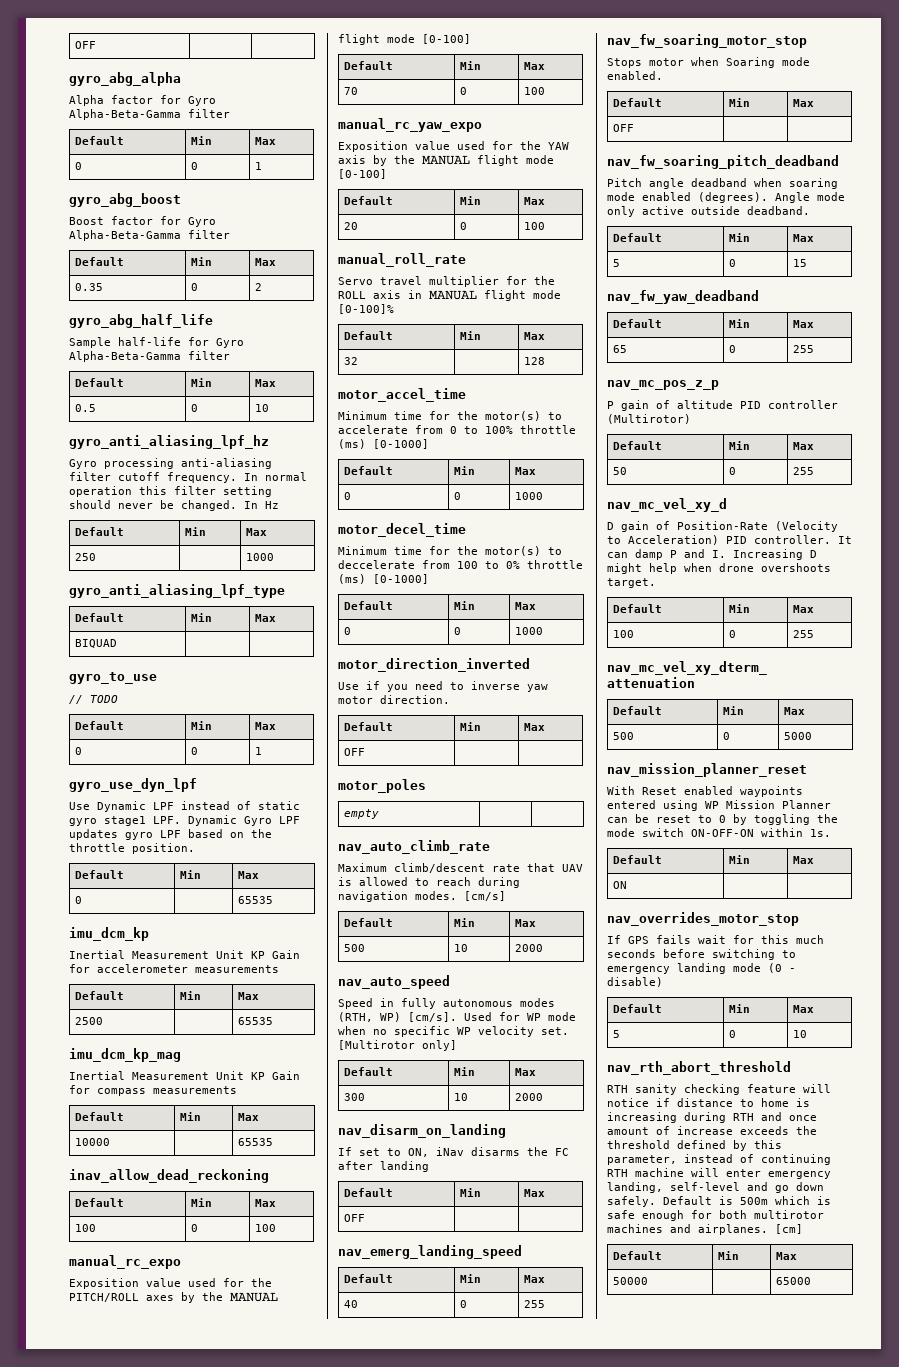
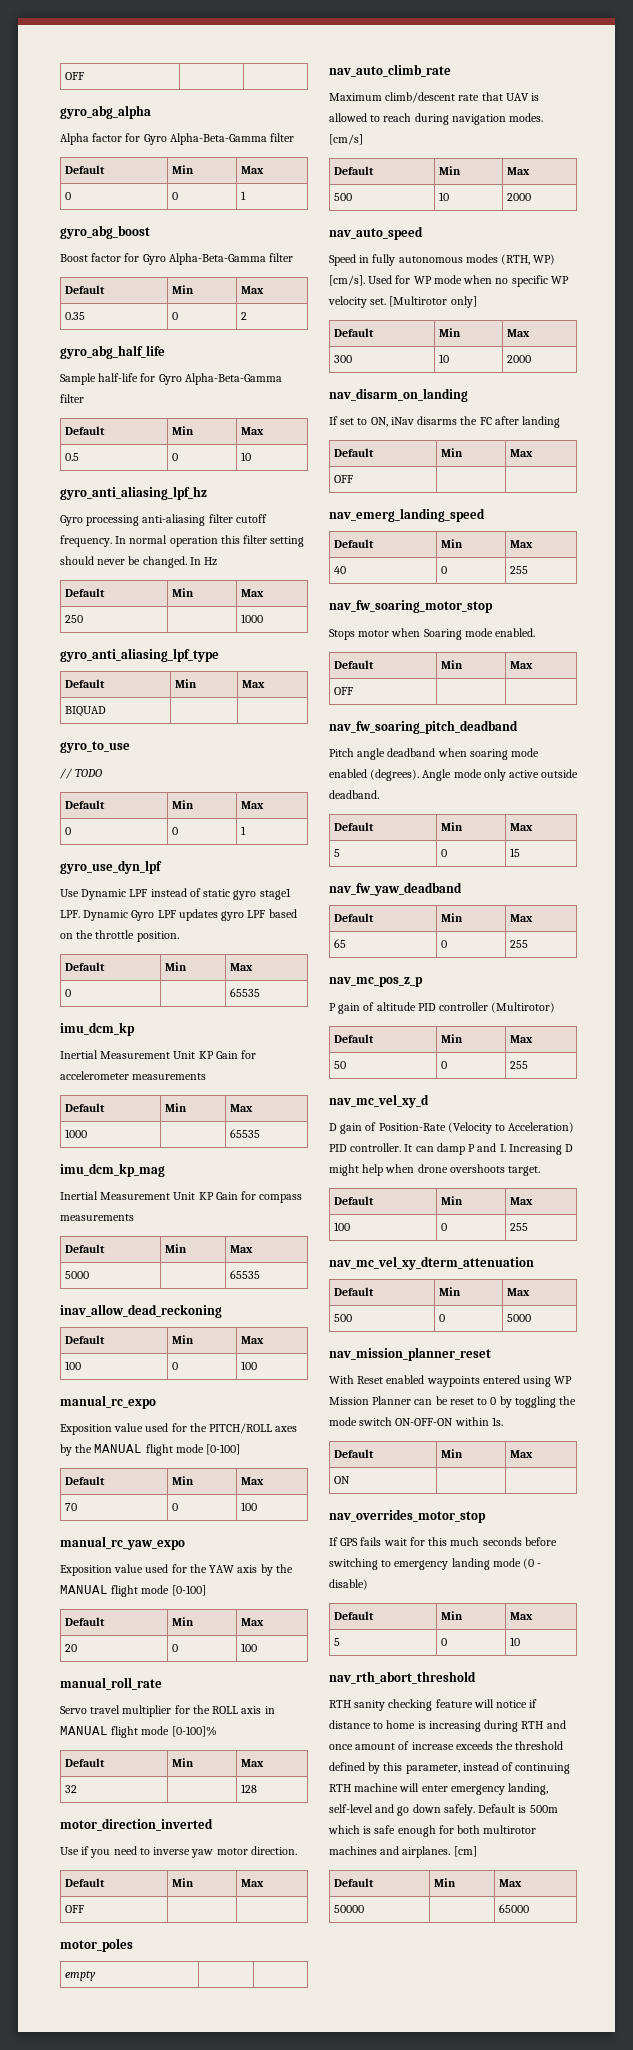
- 2500 | | 65535
+ 1000 | | 65535
- 10000 | | 65535
+ 5000 | | 65535
- motor_accel_time
- Minimum time for the motor(s) to accelerate from 0 to 100% throttle (ms) [0-1000]
- Default | Min | Max
- 0 | 0 | 1000
- motor_decel_time
- Minimum time for the motor(s) to deccelerate from 100 to 0% throttle (ms) [0-1000]
- Default | Min | Max
- 0 | 0 | 1000

